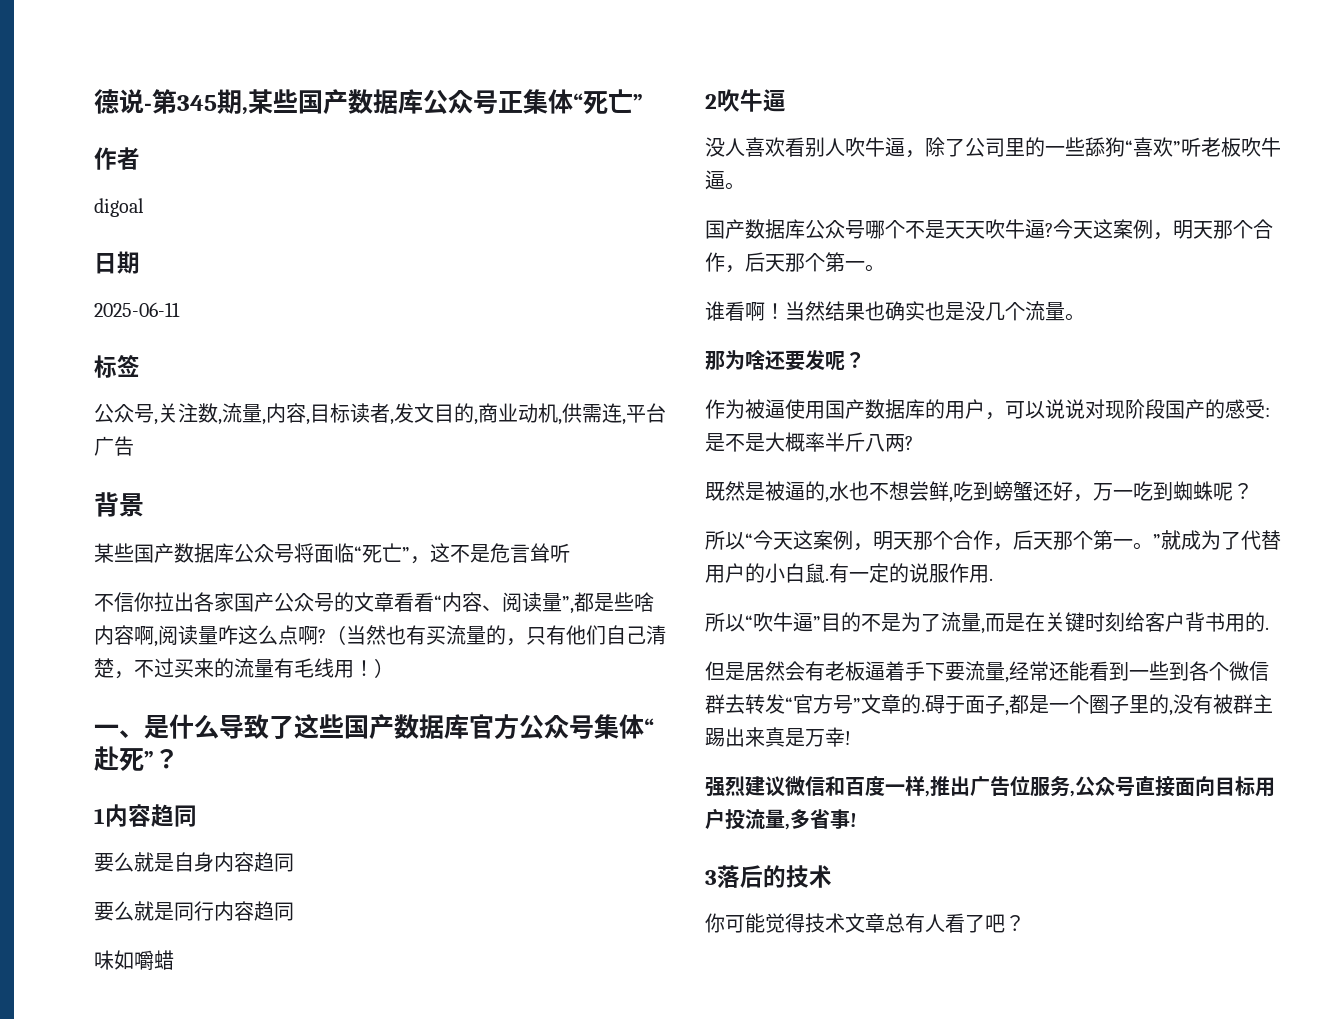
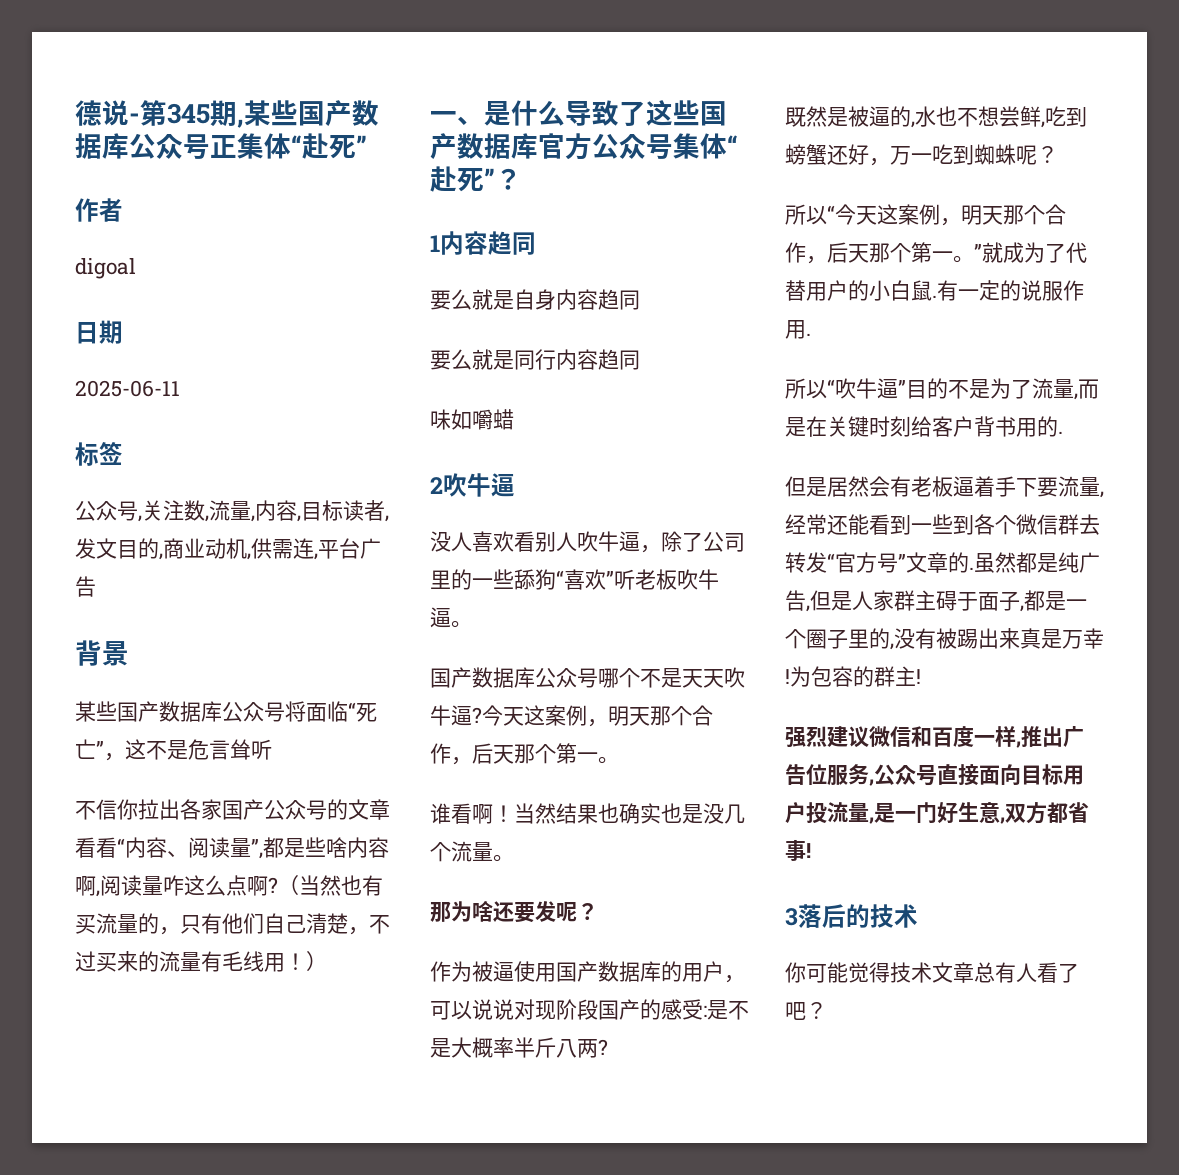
- 德说-第345期,某些国产数据库公众号正集体“死亡”
+ 德说-第345期,某些国产数据库公众号正集体“赴死”
- 碍于面子,都是一个圈子里的,没有被群主踢出来真是万幸!
+ 虽然都是纯广告,但是人家群主碍于面子,都是一个圈子里的,没有被踢出来真是万幸!为包容的群主!
- 强烈建议微信和百度一样,推出广告位服务,公众号直接面向目标用户投流量,多省事!
+ 强烈建议微信和百度一样,推出广告位服务,公众号直接面向目标用户投流量,是一门好生意,双方都省事!

